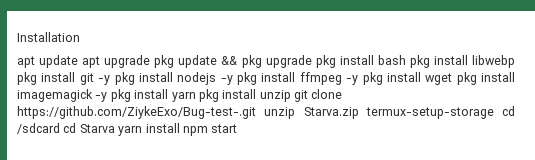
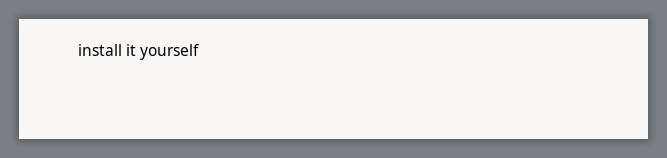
- Installation
- apt update apt upgrade pkg update && pkg upgrade pkg install bash pkg install libwebp pkg install git -y pkg install nodejs -y pkg install ffmpeg -y pkg install wget pkg install imagemagick -y pkg install yarn pkg install unzip git clone https://github.com/ZiykeExo/Bug-test-.git unzip Starva.zip termux-setup-storage cd /sdcard cd Starva yarn install npm start
+ install it yourself

